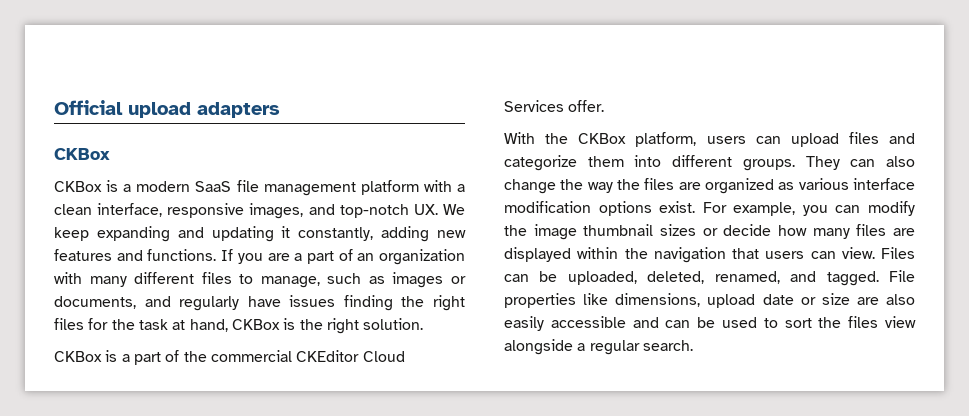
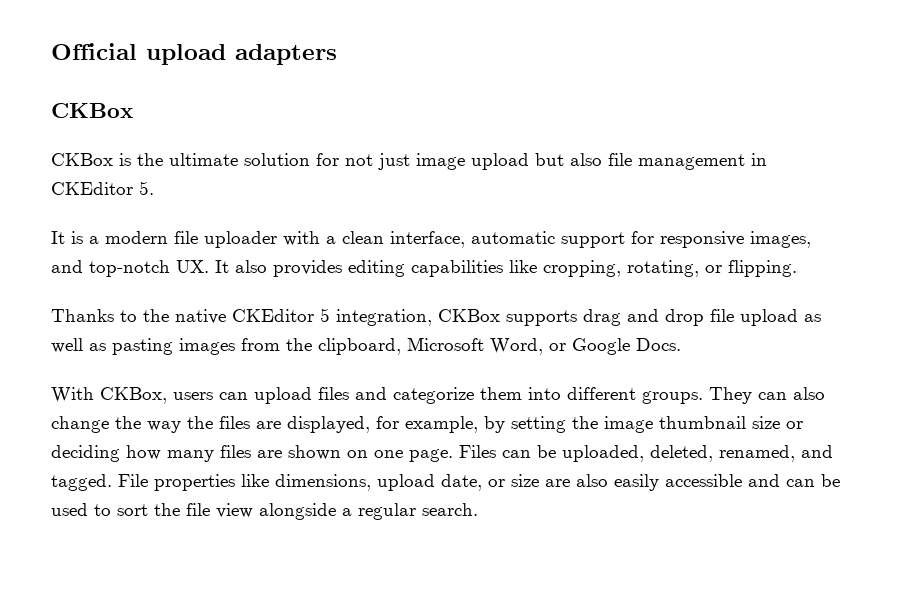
- CKBox is a modern SaaS file management platform with a clean interface, responsive images, and top-notch UX. We keep expanding and updating it constantly, adding new features and functions. If you are a part of an organization with many different files to manage, such as images or documents, and regularly have issues finding the right files for the task at hand, CKBox is the right solution.
- CKBox is a part of the commercial CKEditor Cloud Services offer.
- With the CKBox platform, users can upload files and categorize them into different groups.
+ CKBox is the ultimate solution for not just image upload but also file management in CKEditor 5.
+ It is a modern file uploader with a clean interface, automatic support for responsive images, and top-notch UX. It also provides editing capabilities like cropping, rotating, or flipping.
+ Thanks to the native CKEditor 5 integration, CKBox supports drag and drop file upload as well as pasting images from the clipboard, Microsoft Word, or Google Docs.
+ With CKBox, users can upload files and categorize them into different groups.
- They can also change the way the files are organized as various interface modification options exist. For example, you can modify the image thumbnail sizes or decide how many files are displayed within the navigation that users can view.
+ They can also change the way the files are displayed, for example, by setting the image thumbnail size or deciding how many files are shown on one page.
- File properties like dimensions, upload date or size are also easily accessible and can be used to sort the files view alongside a regular search.
+ File properties like dimensions, upload date, or size are also easily accessible and can be used to sort the file view alongside a regular search.

